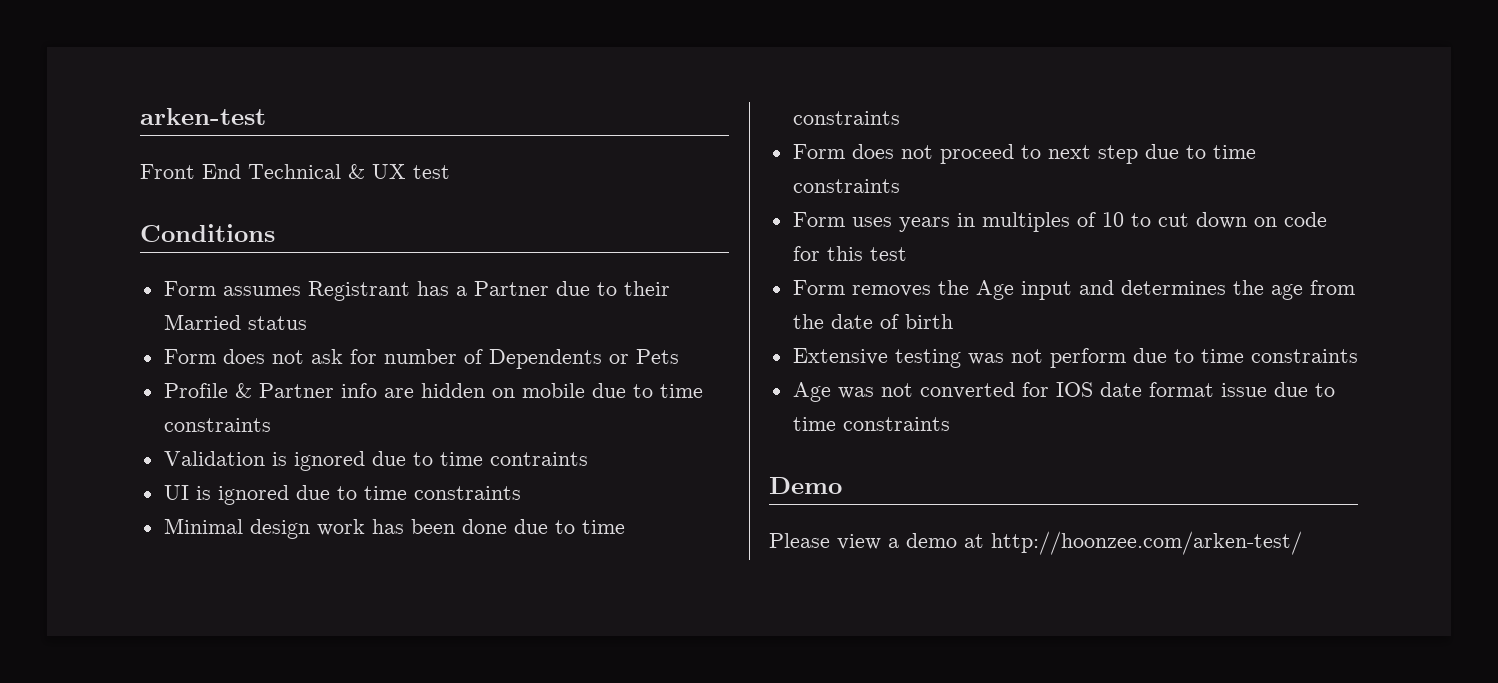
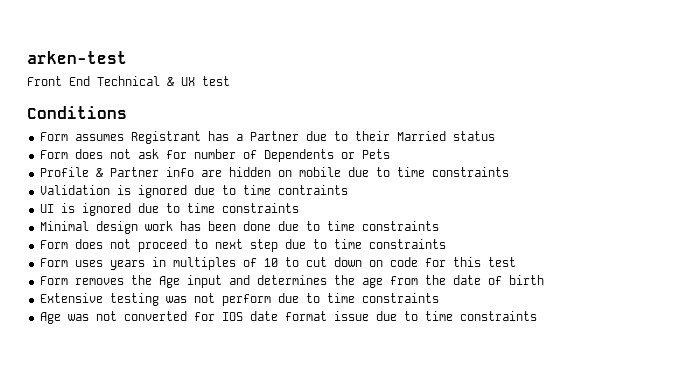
- Demo
- Please view a demo at http://hoonzee.com/arken-test/

